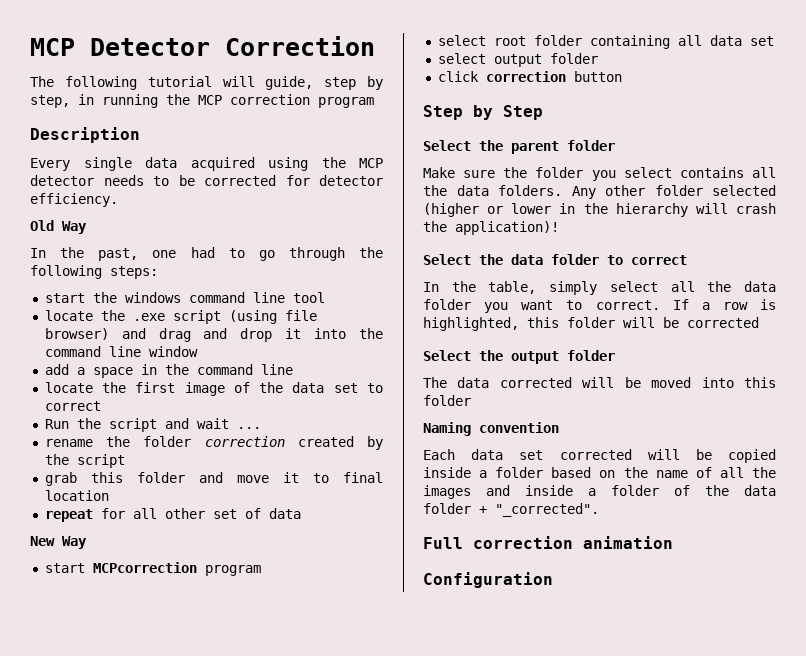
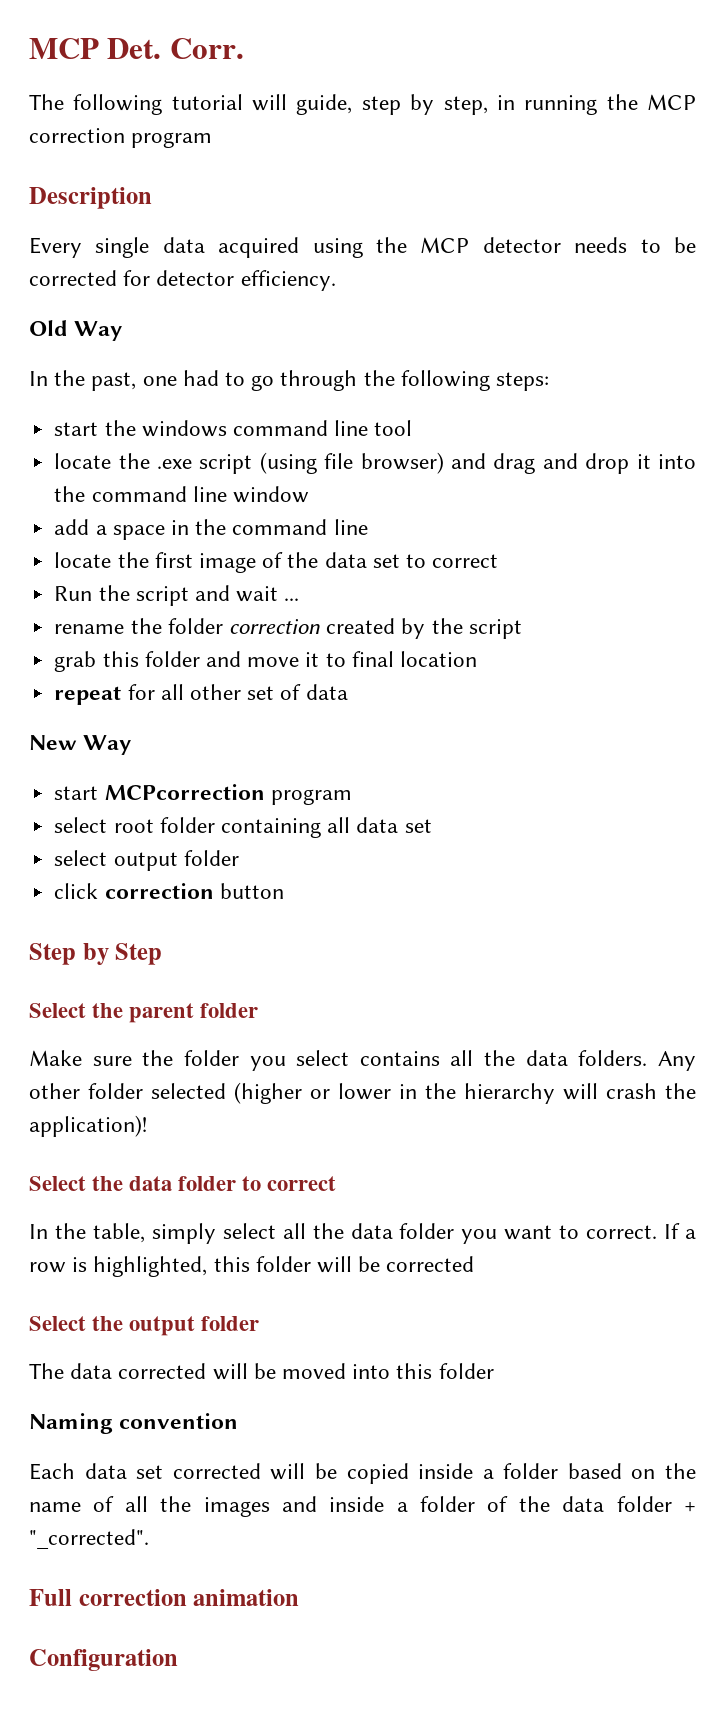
- MCP Detector Correction
+ MCP Det. Corr.

